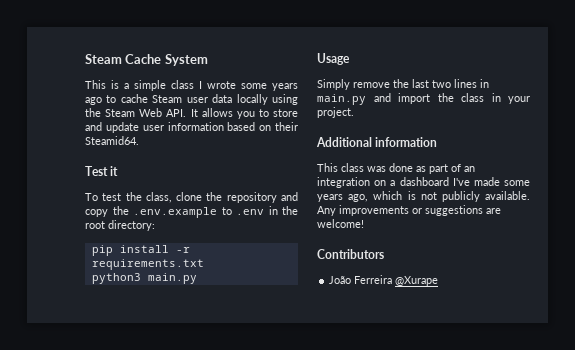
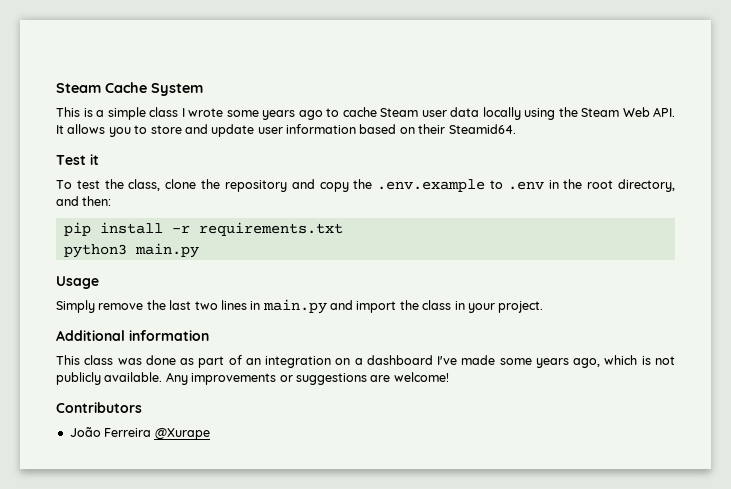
- To test the class, clone the repository and copy the .env.example to .env in the root directory:
+ To test the class, clone the repository and copy the .env.example to .env in the root directory, and then:

